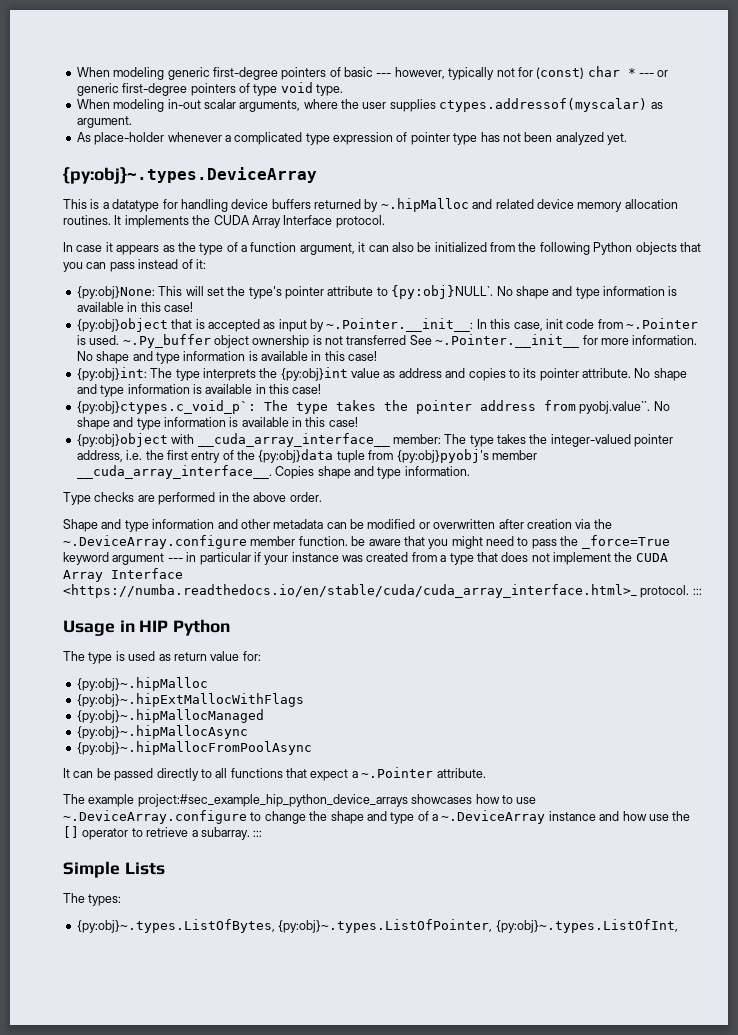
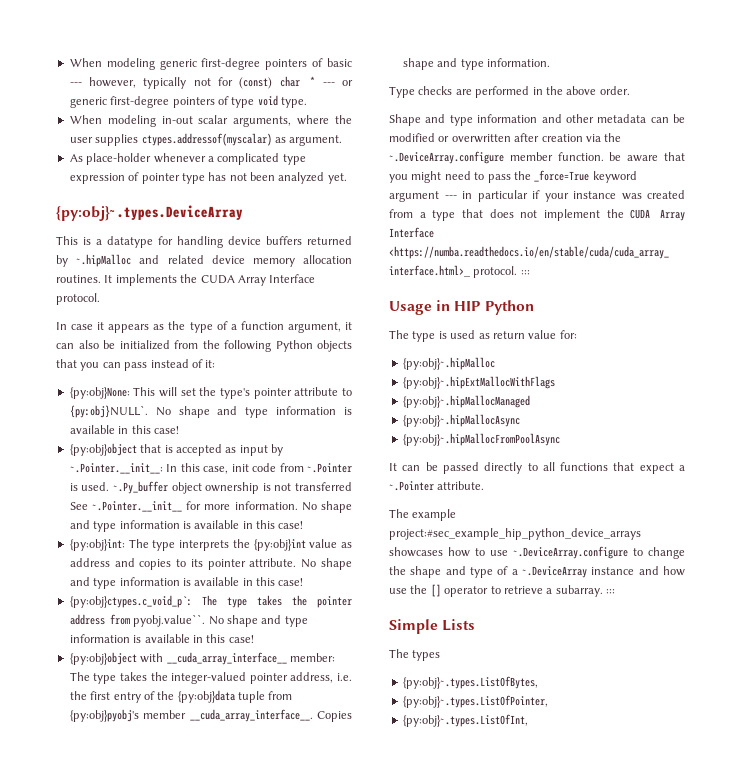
- The types:
+ The types
- {py:obj}~.types.ListOfBytes, {py:obj}~.types.ListOfPointer, {py:obj}~.types.ListOfInt,
+ {py:obj}~.types.ListOfBytes,
+ {py:obj}~.types.ListOfPointer,
+ {py:obj}~.types.ListOfInt,

